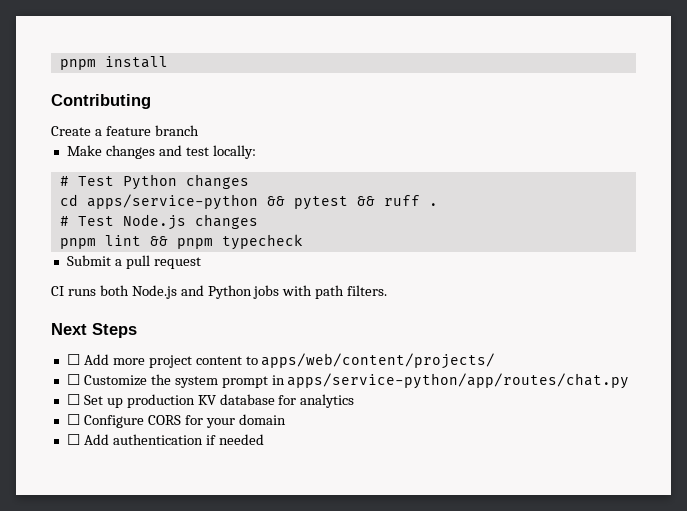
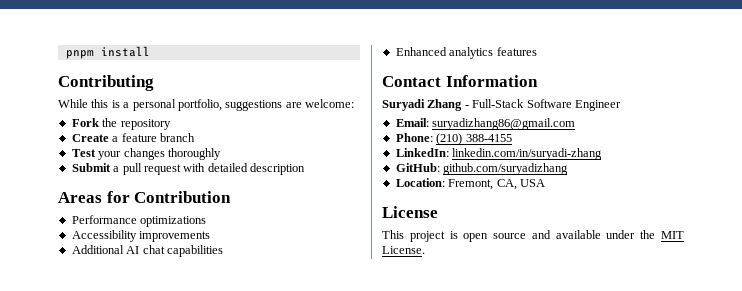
+ While this is a personal portfolio, suggestions are welcome:
+ Fork the repository
  Create a feature branch
- Make changes and test locally:
- # Test Python changes
- cd apps/service-python && pytest && ruff .
- # Test Node.js changes
- pnpm lint && pnpm typecheck
- Submit a pull request
- CI runs both Node.js and Python jobs with path filters.
- Next Steps
- ☐ Add more project content to apps/web/content/projects/
- ☐ Customize the system prompt in apps/service-python/app/routes/chat.py
- ☐ Set up production KV database for analytics
- ☐ Configure CORS for your domain
- ☐ Add authentication if needed
+ Test your changes thoroughly
+ Submit a pull request with detailed description
+ Areas for Contribution
+ Performance optimizations
+ Accessibility improvements
+ Additional AI chat capabilities
+ Enhanced analytics features
+ Contact Information
+ Suryadi Zhang - Full-Stack Software Engineer
+ Email: suryadizhang86@gmail.com
+ Phone: (210) 388-4155
+ LinkedIn: linkedin.com/in/suryadi-zhang
+ GitHub: github.com/suryadizhang
+ Location: Fremont, CA, USA
+ License
+ This project is open source and available under the MIT License.

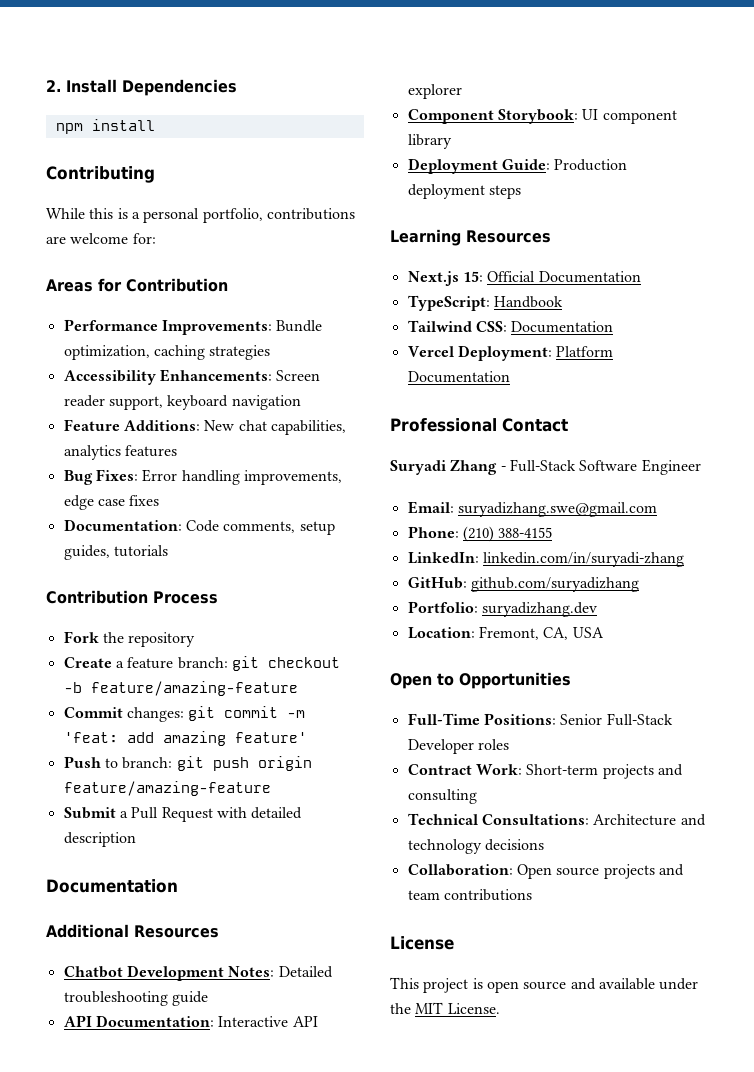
- pnpm install
+ 2. Install Dependencies
+ npm install
- While this is a personal portfolio, suggestions are welcome:
+ While this is a personal portfolio, contributions are welcome for:
+ Areas for Contribution
+ Performance Improvements: Bundle optimization, caching strategies
+ Accessibility Enhancements: Screen reader support, keyboard navigation
+ Feature Additions: New chat capabilities, analytics features
+ Bug Fixes: Error handling improvements, edge case fixes
+ Documentation: Code comments, setup guides, tutorials
+ Contribution Process
- Create a feature branch
- Test your changes thoroughly
+ Create a feature branch: git checkout -b feature/amazing-feature
+ Commit changes: git commit -m 'feat: add amazing feature'
+ Push to branch: git push origin feature/amazing-feature
- Submit a pull request with detailed description
- Areas for Contribution
- Performance optimizations
- Accessibility improvements
- Additional AI chat capabilities
- Enhanced analytics features
- Contact Information
+ Submit a Pull Request with detailed description
+ Documentation
+ Additional Resources
+ Chatbot Development Notes: Detailed troubleshooting guide
+ API Documentation: Interactive API explorer
+ Component Storybook: UI component library
+ Deployment Guide: Production deployment steps
+ Learning Resources
+ Next.js 15: Official Documentation
+ TypeScript: Handbook
+ Tailwind CSS: Documentation
+ Vercel Deployment: Platform Documentation
+ Professional Contact
- Email: suryadizhang86@gmail.com
+ Email: suryadizhang.swe@gmail.com
+ Portfolio: suryadizhang.dev
+ Open to Opportunities
+ Full-Time Positions: Senior Full-Stack Developer roles
+ Contract Work: Short-term projects and consulting
+ Technical Consultations: Architecture and technology decisions
+ Collaboration: Open source projects and team contributions

